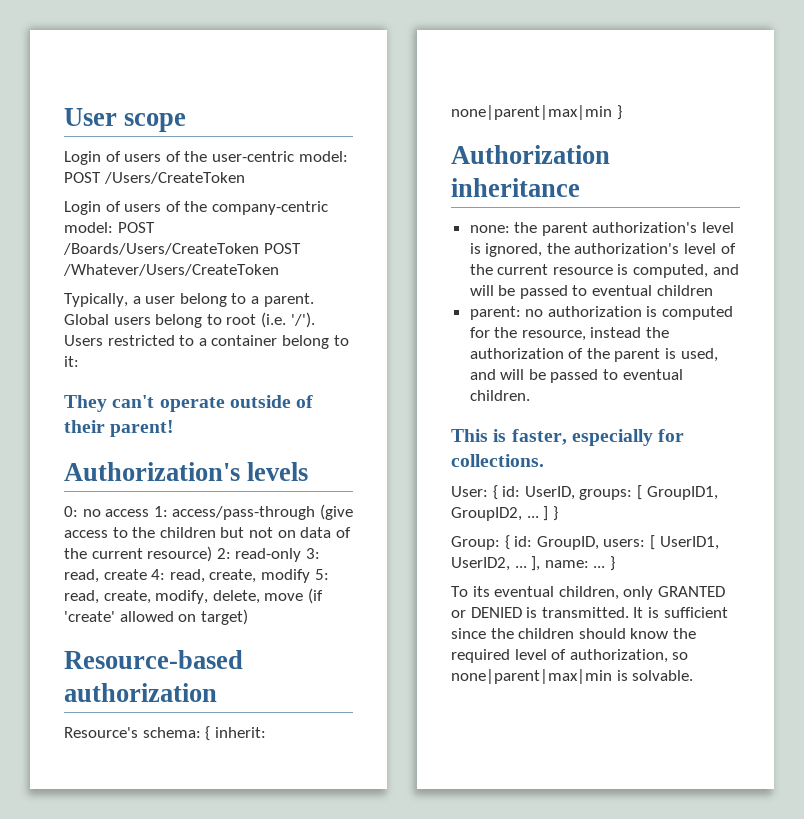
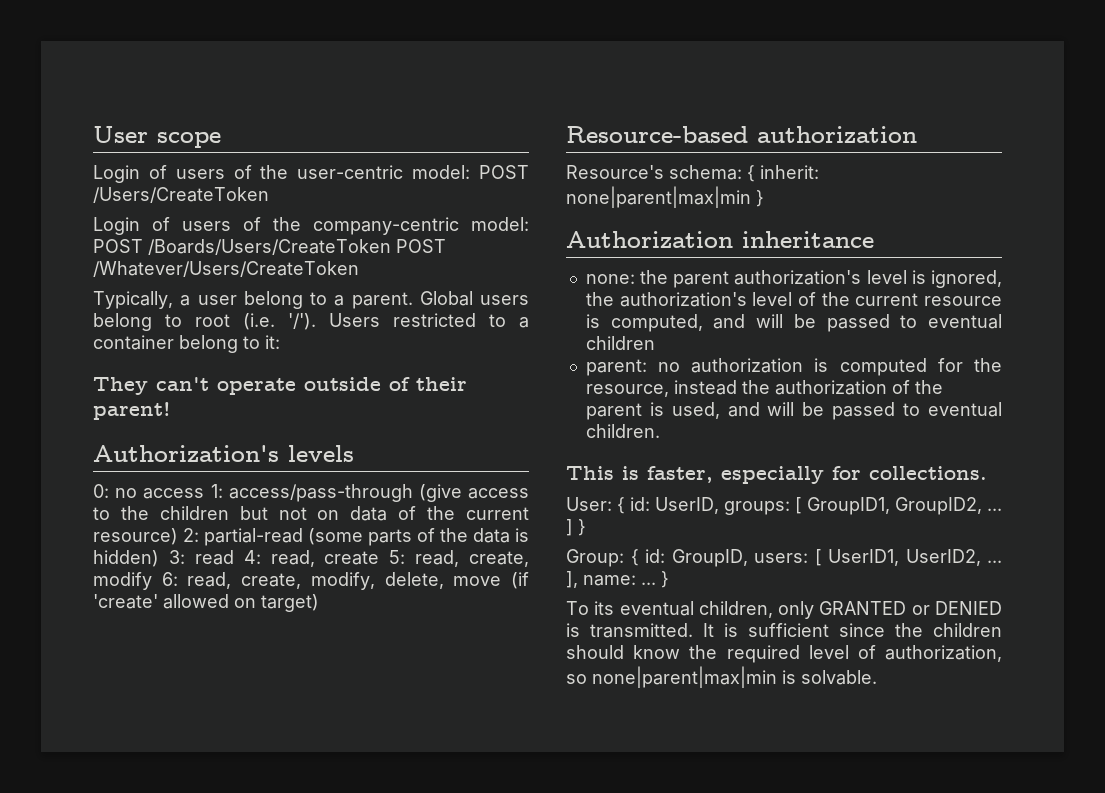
- 0: no access 1: access/pass-through (give access to the children but not on data of the current resource) 2: read-only 3: read, create 4: read, create, modify 5: read, create, modify, delete, move (if 'create' allowed on target)
+ 0: no access 1: access/pass-through (give access to the children but not on data of the current resource) 2: partial-read (some parts of the data is hidden) 3: read 4: read, create 5: read, create, modify 6: read, create, modify, delete, move (if 'create' allowed on target)

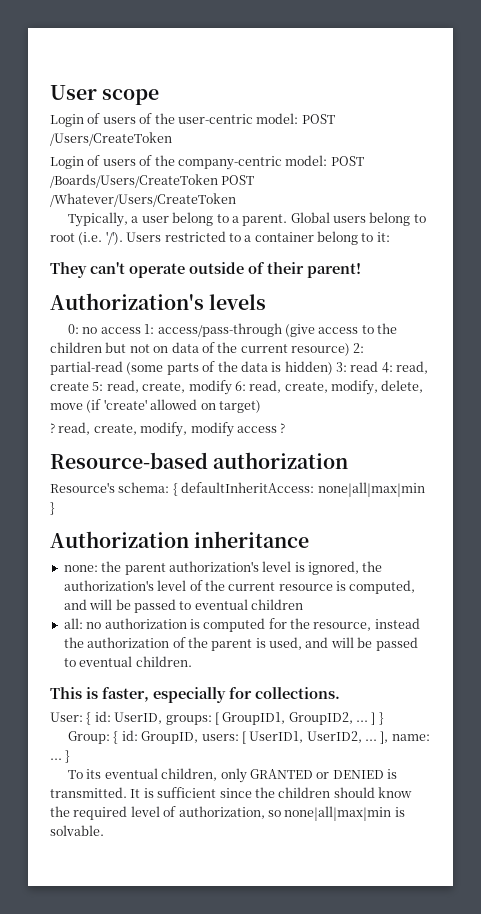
+ ? read, create, modify, modify access ?
- Resource's schema: { inherit: none|parent|max|min }
+ Resource's schema: { defaultInheritAccess: none|all|max|min }
- parent: no authorization is computed for the resource, instead the authorization of the parent is used, and will be passed to eventual children.
+ all: no authorization is computed for the resource, instead the authorization of the parent is used, and will be passed to eventual children.
- It is sufficient since the children should know the required level of authorization, so none|parent|max|min is solvable.
+ It is sufficient since the children should know the required level of authorization, so none|all|max|min is solvable.

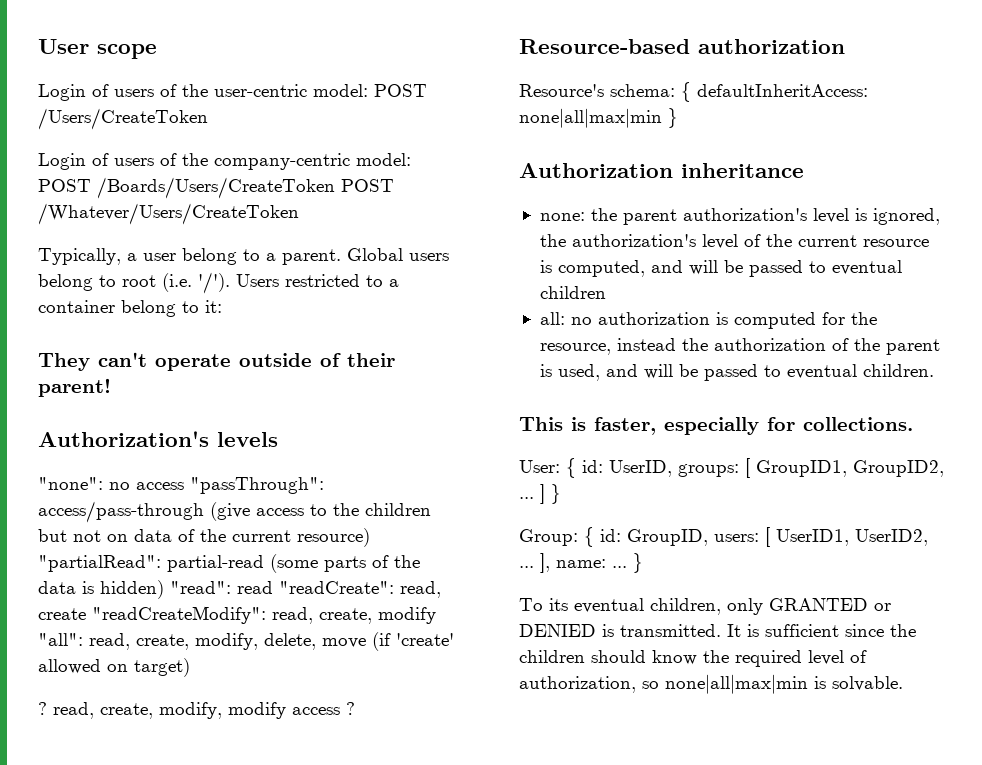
- 0: no access 1: access/pass-through (give access to the children but not on data of the current resource) 2: partial-read (some parts of the data is hidden) 3: read 4: read, create 5: read, create, modify 6: read, create, modify, delete, move (if 'create' allowed on target)
+ "none": no access "passThrough": access/pass-through (give access to the children but not on data of the current resource) "partialRead": partial-read (some parts of the data is hidden) "read": read "readCreate": read, create "readCreateModify": read, create, modify "all": read, create, modify, delete, move (if 'create' allowed on target)

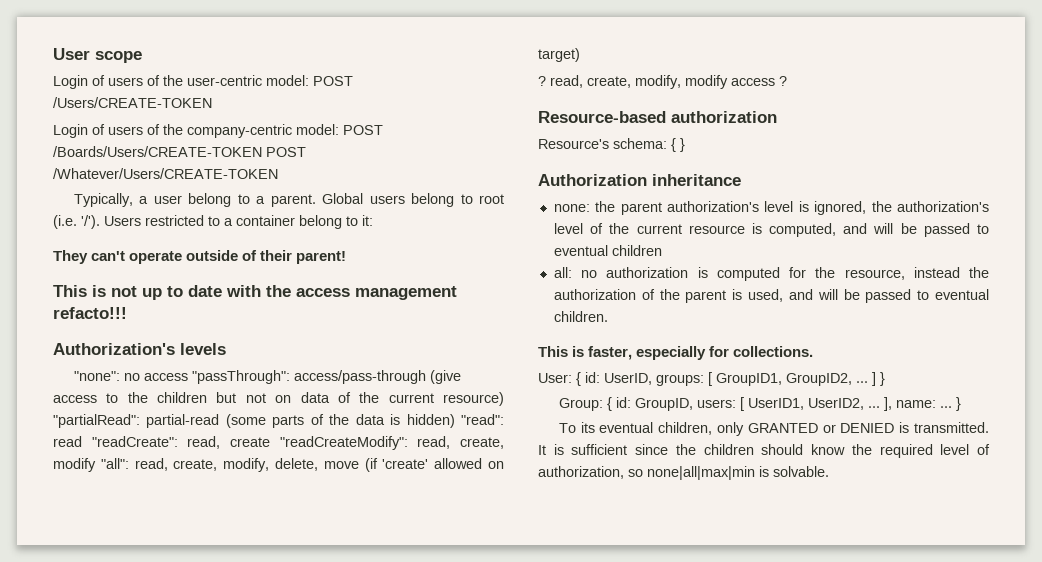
- Login of users of the user-centric model: POST /Users/CreateToken
+ Login of users of the user-centric model: POST /Users/CREATE-TOKEN
- Login of users of the company-centric model: POST /Boards/Users/CreateToken POST /Whatever/Users/CreateToken
+ Login of users of the company-centric model: POST /Boards/Users/CREATE-TOKEN POST /Whatever/Users/CREATE-TOKEN
+ This is not up to date with the access management refacto!!!
- Resource's schema: { defaultInheritAccess: none|all|max|min }
+ Resource's schema: { }

